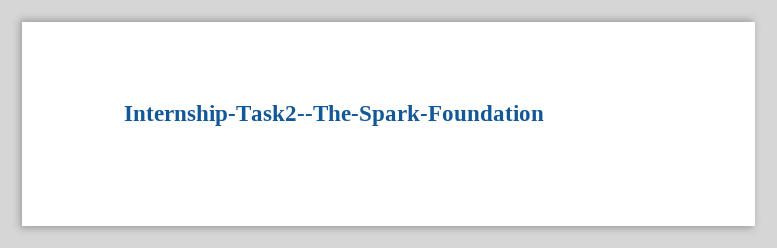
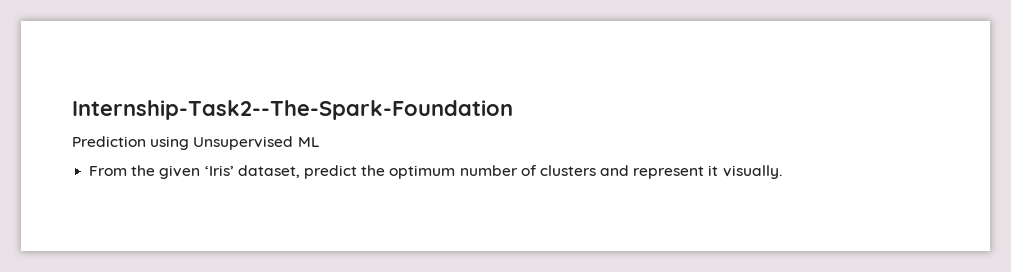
+ Prediction using Unsupervised ML
+ From the given ‘Iris’ dataset, predict the optimum number of clusters and represent it visually.

